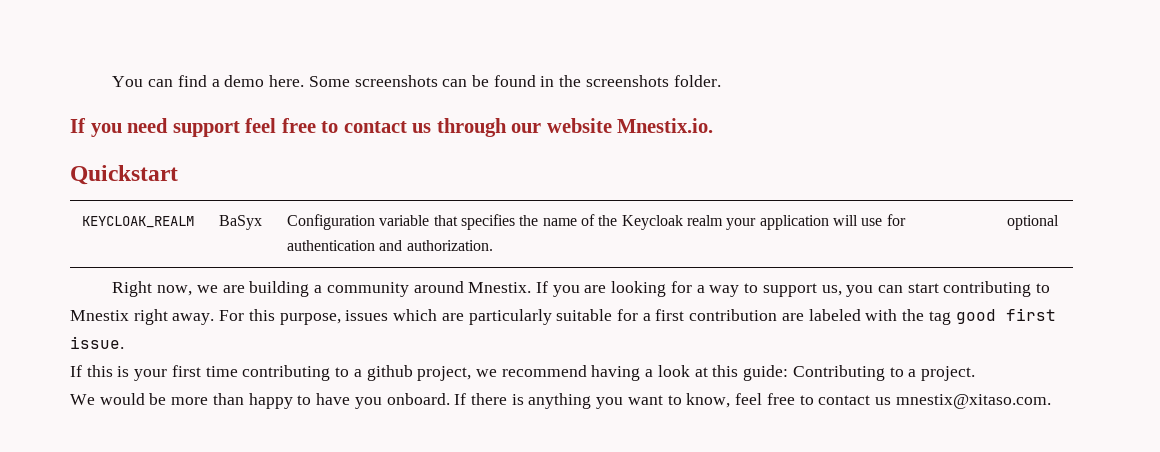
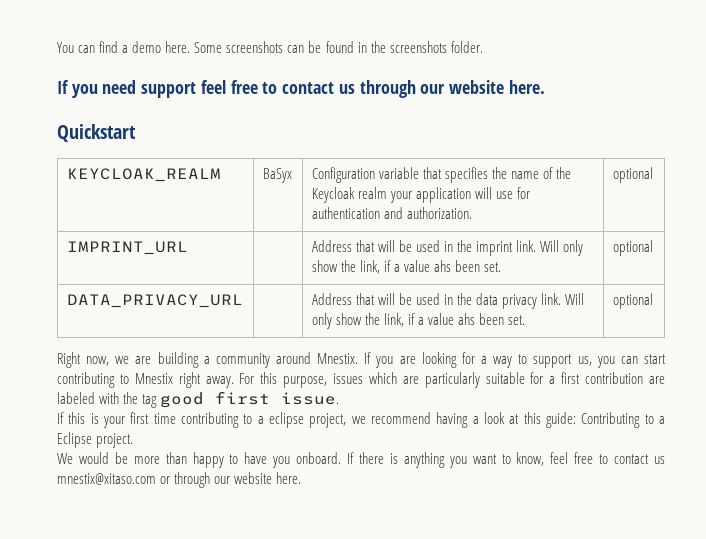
- If you need support feel free to contact us through our website Mnestix.io.
+ If you need support feel free to contact us through our website here.
+ IMPRINT_URL | | Address that will be used in the imprint link. Will only show the link, if a value ahs been set. | optional
+ DATA_PRIVACY_URL | | Address that will be used in the data privacy link. Will only show the link, if a value ahs been set. | optional
- If this is your first time contributing to a github project, we recommend having a look at this guide: Contributing to a project.
+ If this is your first time contributing to a eclipse project, we recommend having a look at this guide: Contributing to a Eclipse project.
- If there is anything you want to know, feel free to contact us mnestix@xitaso.com.
+ If there is anything you want to know, feel free to contact us mnestix@xitaso.com or through our website here.

